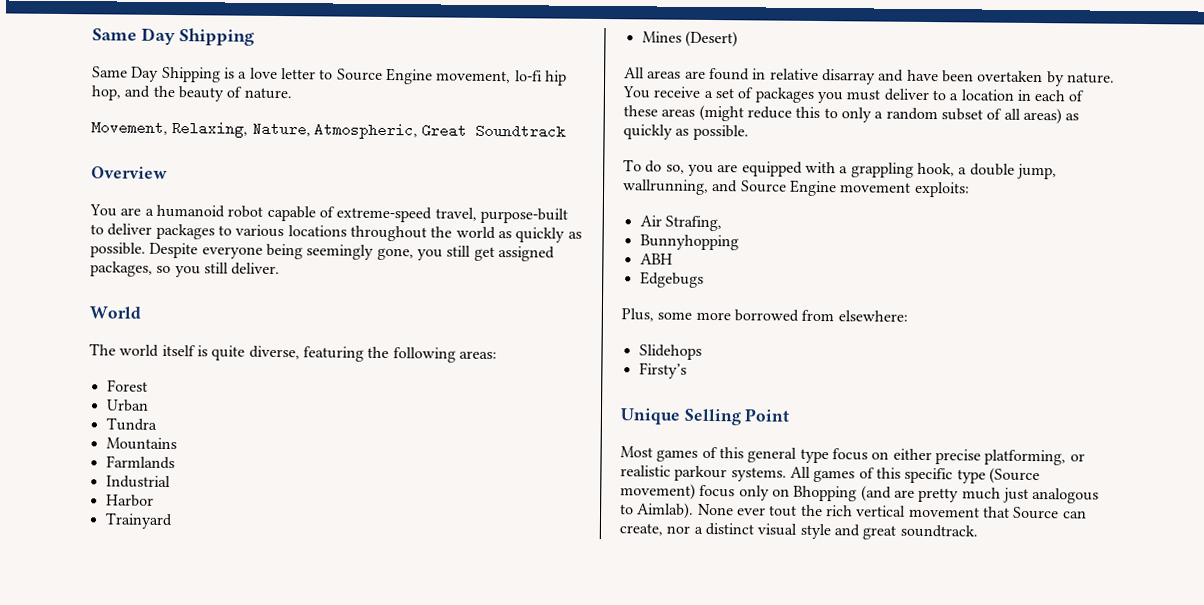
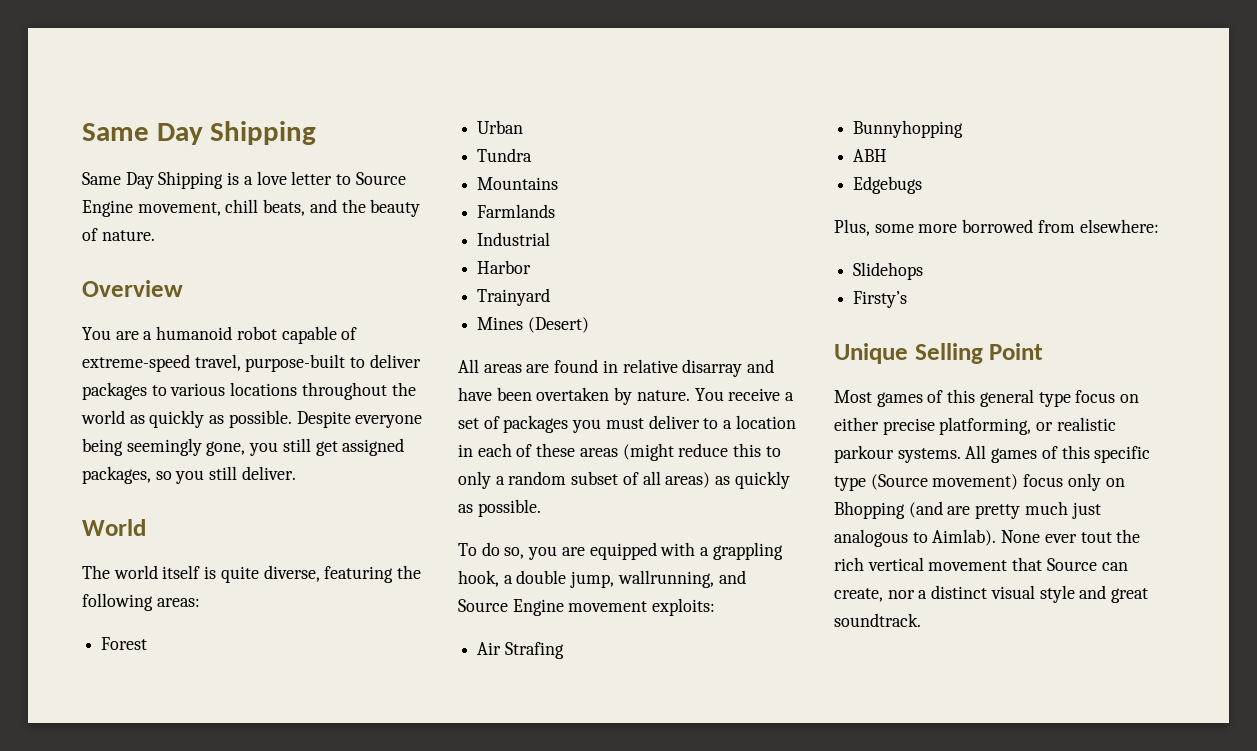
- Same Day Shipping is a love letter to Source Engine movement, lo-fi hip hop, and the beauty of nature.
+ Same Day Shipping is a love letter to Source Engine movement, chill beats, and the beauty of nature.
- Movement, Relaxing, Nature, Atmospheric, Great Soundtrack
- Air Strafing,
+ Air Strafing

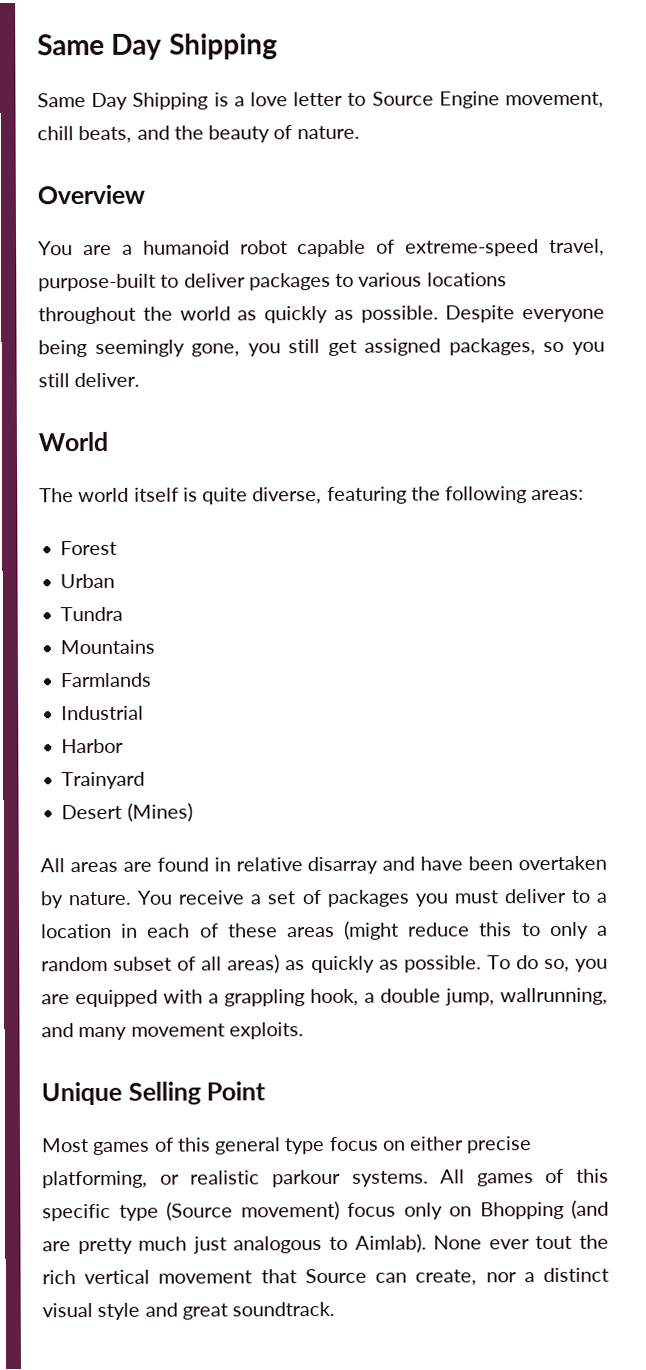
- Mines (Desert)
+ Desert (Mines)
- You receive a set of packages you must deliver to a location in each of these areas (might reduce this to only a random subset of all areas) as quickly as possible.
- To do so, you are equipped with a grappling hook, a double jump, wallrunning, and Source Engine movement exploits:
- Air Strafing
- Bunnyhopping
- ABH
- Edgebugs
- Plus, some more borrowed from elsewhere:
- Slidehops
- Firsty’s
+ You receive a set of packages you must deliver to a location in each of these areas (might reduce this to only a random subset of all areas) as quickly as possible. To do so, you are equipped with a grappling hook, a double jump, wallrunning, and many movement exploits.

